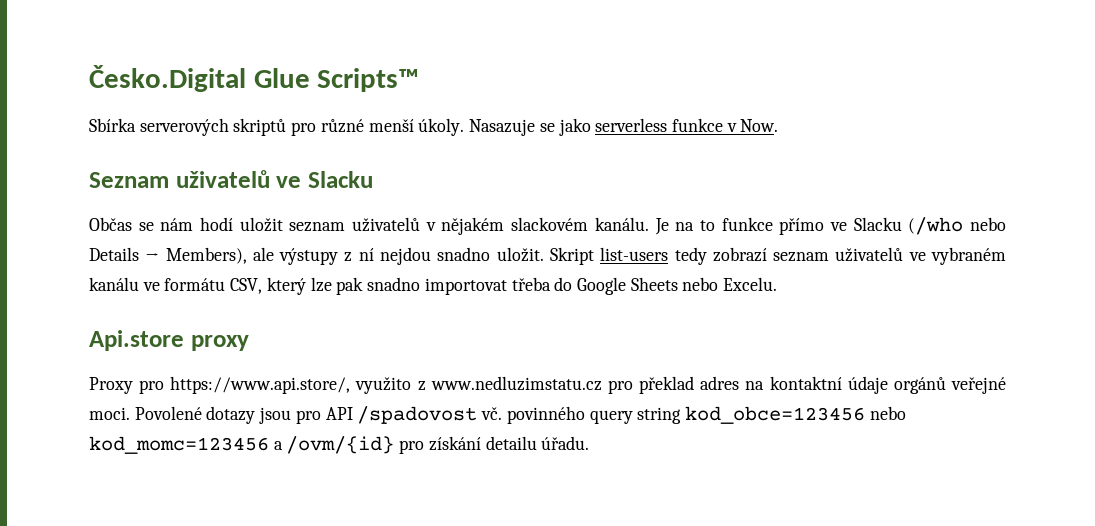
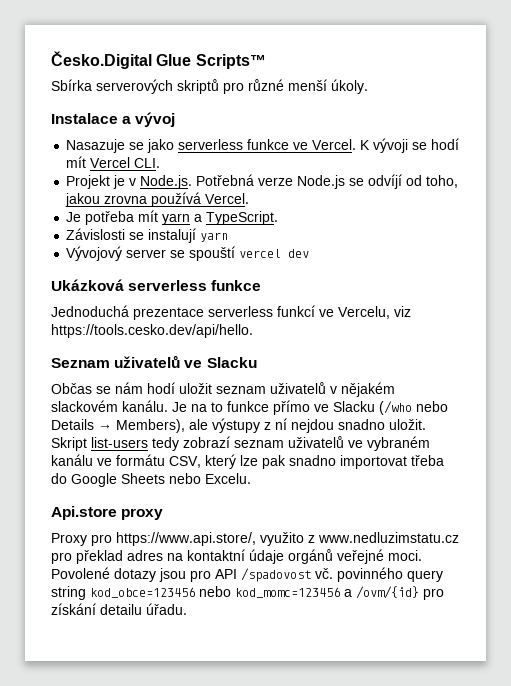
- Sbírka serverových skriptů pro různé menší úkoly. Nasazuje se jako serverless funkce v Now.
+ Sbírka serverových skriptů pro různé menší úkoly.
+ Instalace a vývoj
+ Nasazuje se jako serverless funkce ve Vercel. K vývoji se hodí mít Vercel CLI.
+ Projekt je v Node.js. Potřebná verze Node.js se odvíjí od toho, jakou zrovna používá Vercel.
+ Je potřeba mít yarn a TypeScript.
+ Závislosti se instalují yarn
+ Vývojový server se spouští vercel dev
+ Ukázková serverless funkce
+ Jednoduchá prezentace serverless funkcí ve Vercelu, viz https://tools.cesko.dev/api/hello.

